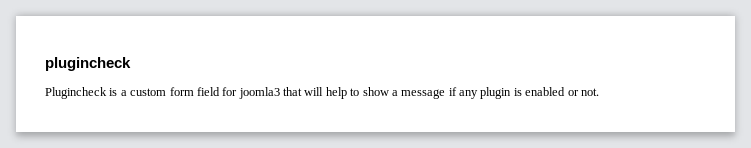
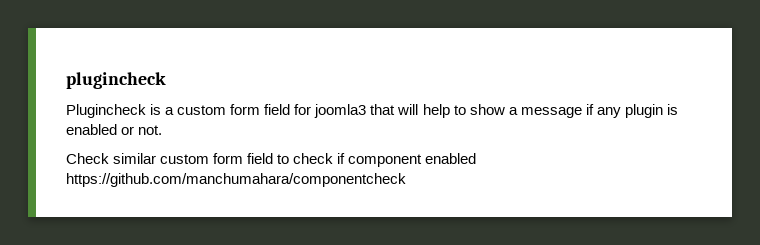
+ Check similar custom form field to check if component enabled https://github.com/manchumahara/componentcheck

